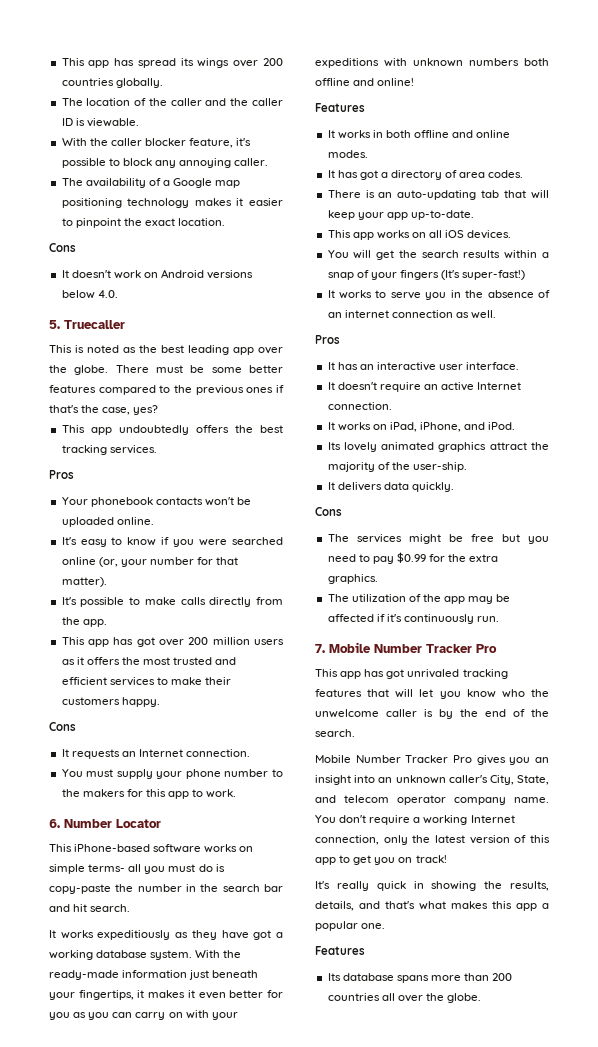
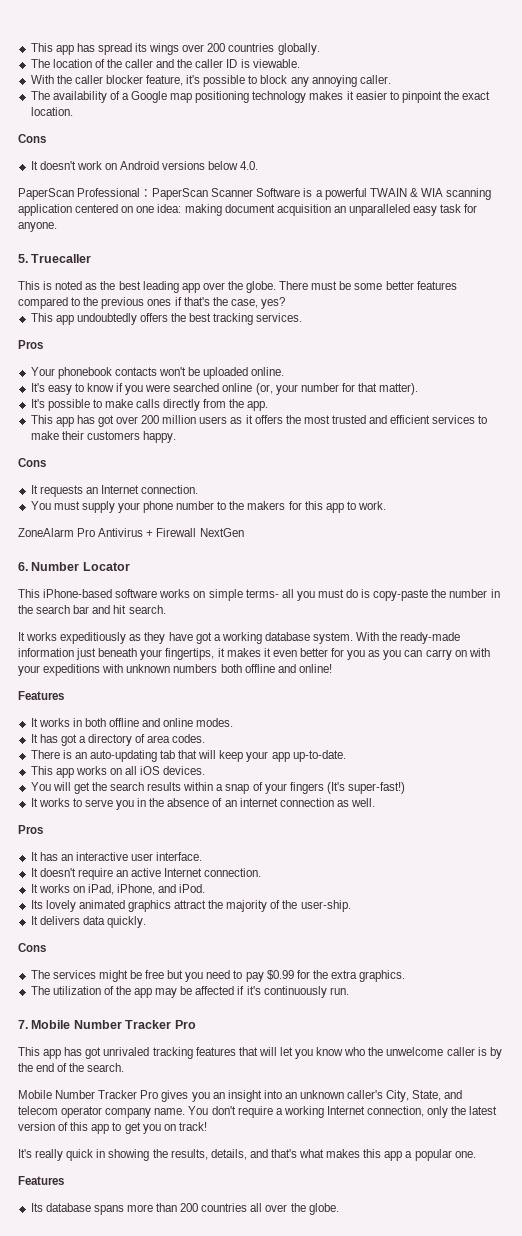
+ PaperScan Professional：PaperScan Scanner Software is a powerful TWAIN & WIA scanning application centered on one idea: making document acquisition an unparalleled easy task for anyone.
+ ZoneAlarm Pro Antivirus + Firewall NextGen

